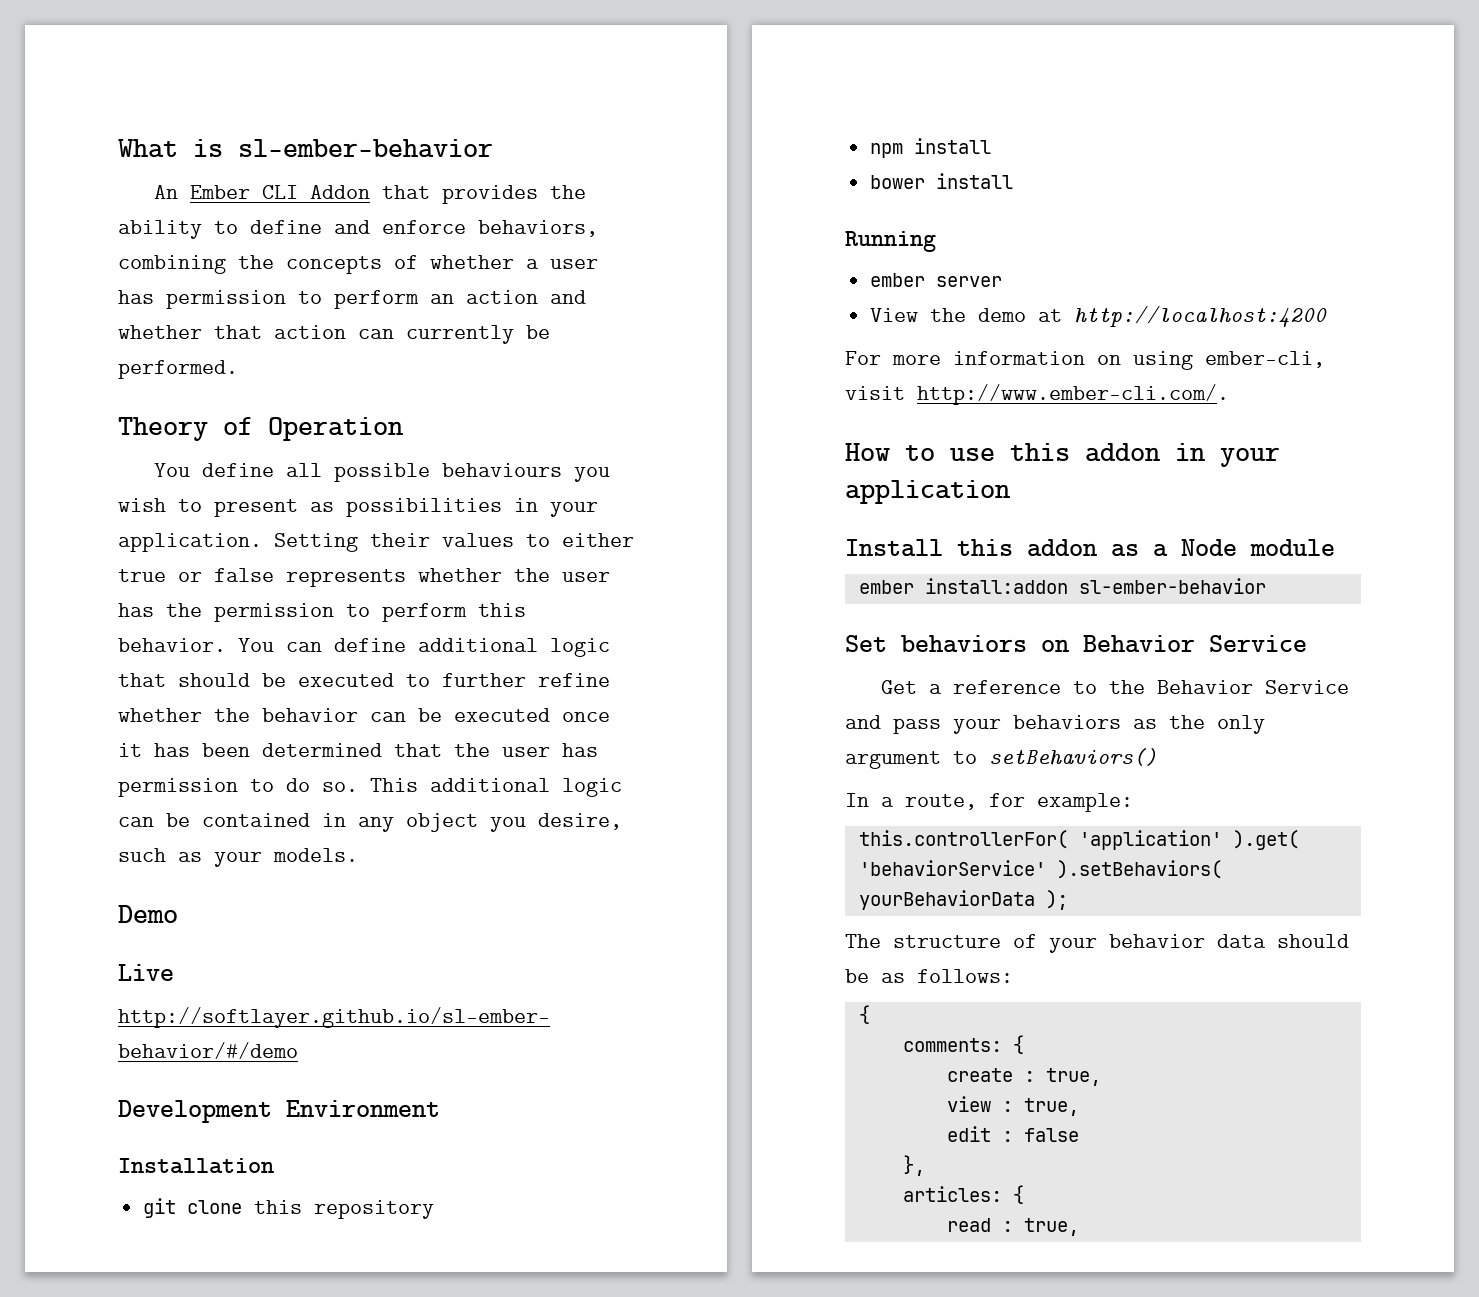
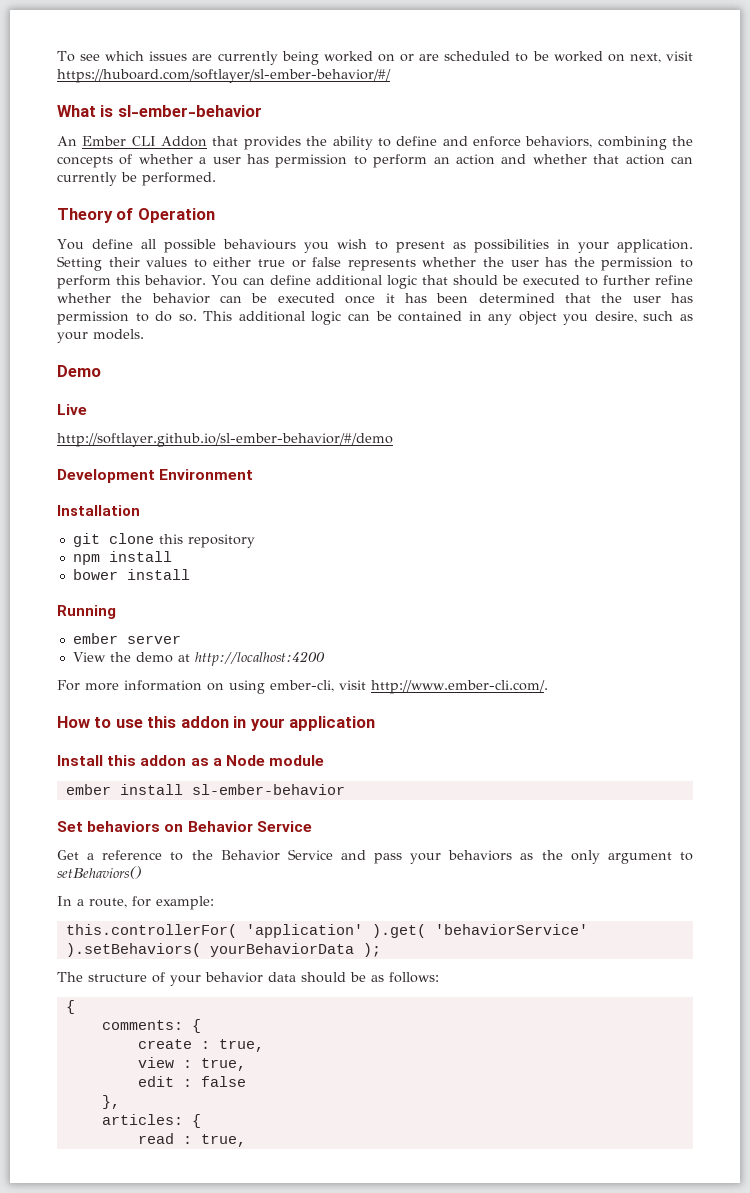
+ To see which issues are currently being worked on or are scheduled to be worked on next, visit https://huboard.com/softlayer/sl-ember-behavior/#/
- ember install:addon sl-ember-behavior
+ ember install sl-ember-behavior

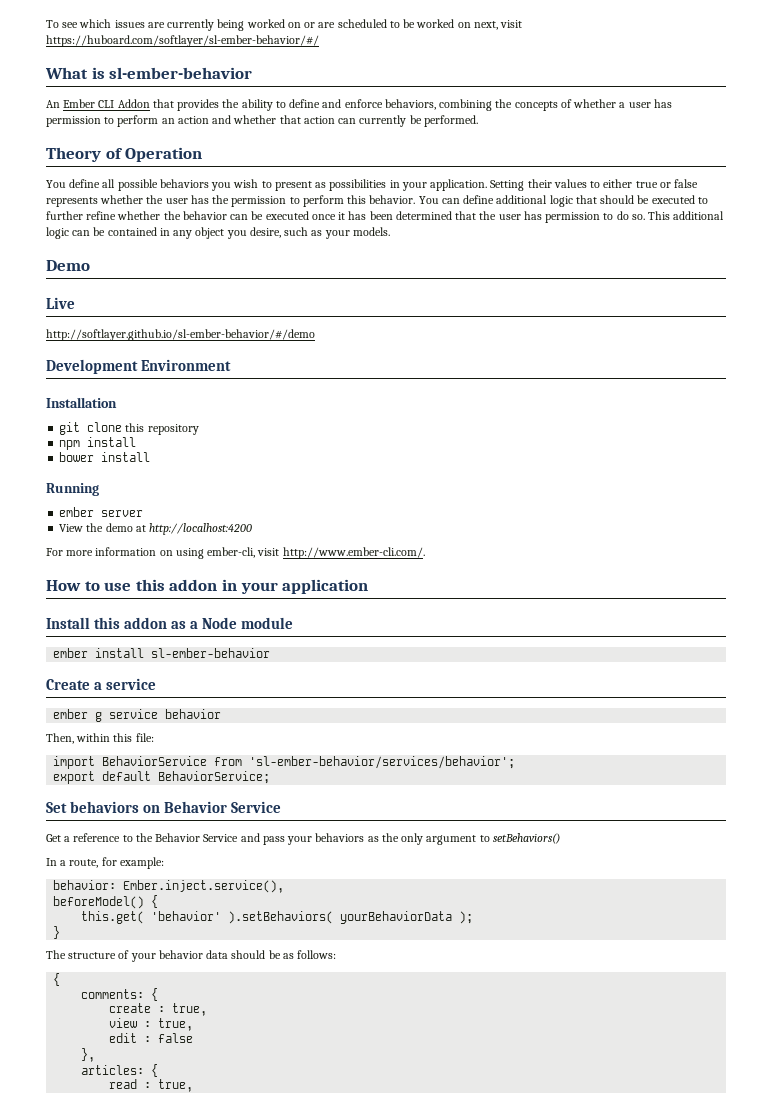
- You define all possible behaviours you wish to present as possibilities in your application.
+ You define all possible behaviors you wish to present as possibilities in your application.
+ Create a service
+ ember g service behavior
+ Then, within this file:
+ import BehaviorService from 'sl-ember-behavior/services/behavior';
+ export default BehaviorService;
- this.controllerFor( 'application' ).get( 'behaviorService' ).setBehaviors( yourBehaviorData );
+ behavior: Ember.inject.service(),
+ beforeModel() {
+ this.get( 'behavior' ).setBehaviors( yourBehaviorData );
+ }

